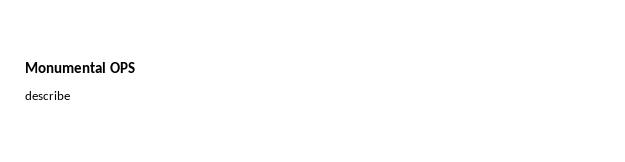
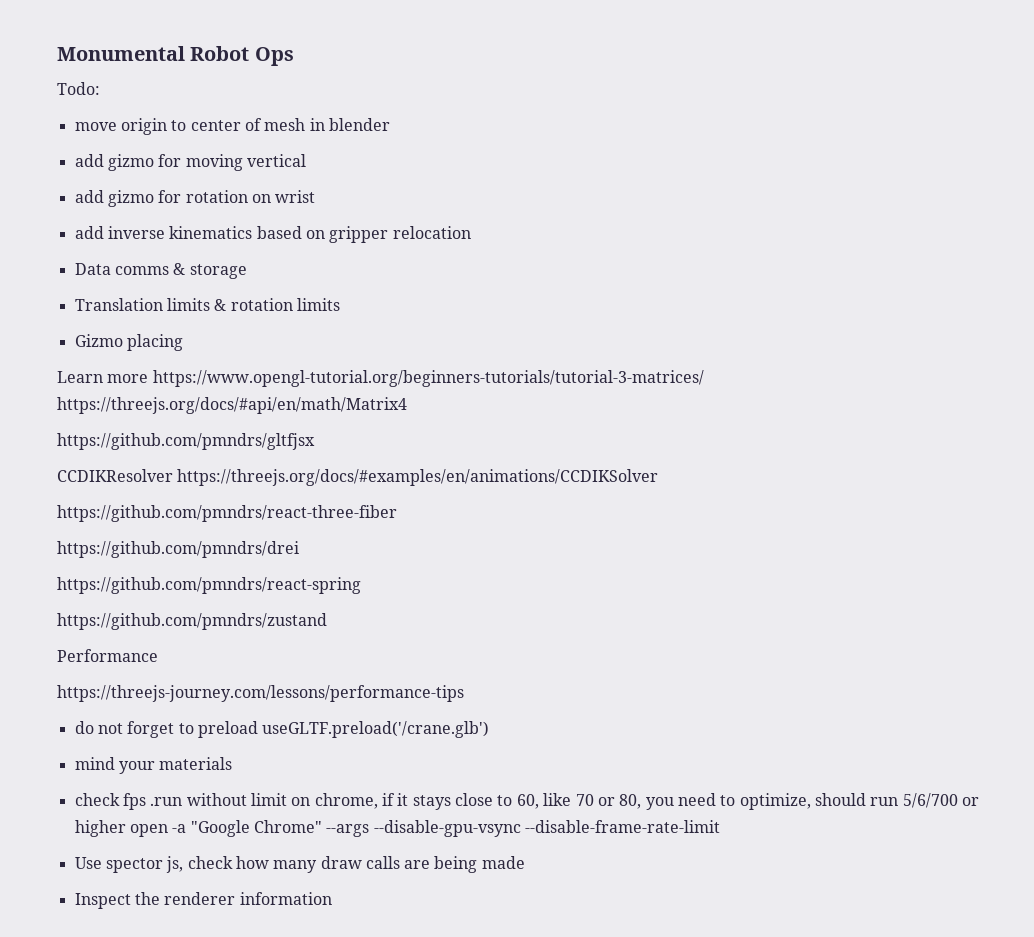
- Monumental OPS
- describe
+ Monumental Robot Ops
+ Todo:
+ move origin to center of mesh in blender
+ add gizmo for moving vertical
+ add gizmo for rotation on wrist
+ add inverse kinematics based on gripper relocation
+ Data comms & storage
+ Translation limits & rotation limits
+ Gizmo placing
+ Learn more https://www.opengl-tutorial.org/beginners-tutorials/tutorial-3-matrices/ https://threejs.org/docs/#api/en/math/Matrix4
+ https://github.com/pmndrs/gltfjsx
+ CCDIKResolver https://threejs.org/docs/#examples/en/animations/CCDIKSolver
+ https://github.com/pmndrs/react-three-fiber
+ https://github.com/pmndrs/drei
+ https://github.com/pmndrs/react-spring
+ https://github.com/pmndrs/zustand
+ Performance
+ https://threejs-journey.com/lessons/performance-tips
+ do not forget to preload useGLTF.preload('/crane.glb')
+ mind your materials
+ check fps .run without limit on chrome, if it stays close to 60, like 70 or 80, you need to optimize, should run 5/6/700 or higher open -a "Google Chrome" --args --disable-gpu-vsync --disable-frame-rate-limit
+ Use spector js, check how many draw calls are being made
+ Inspect the renderer information

